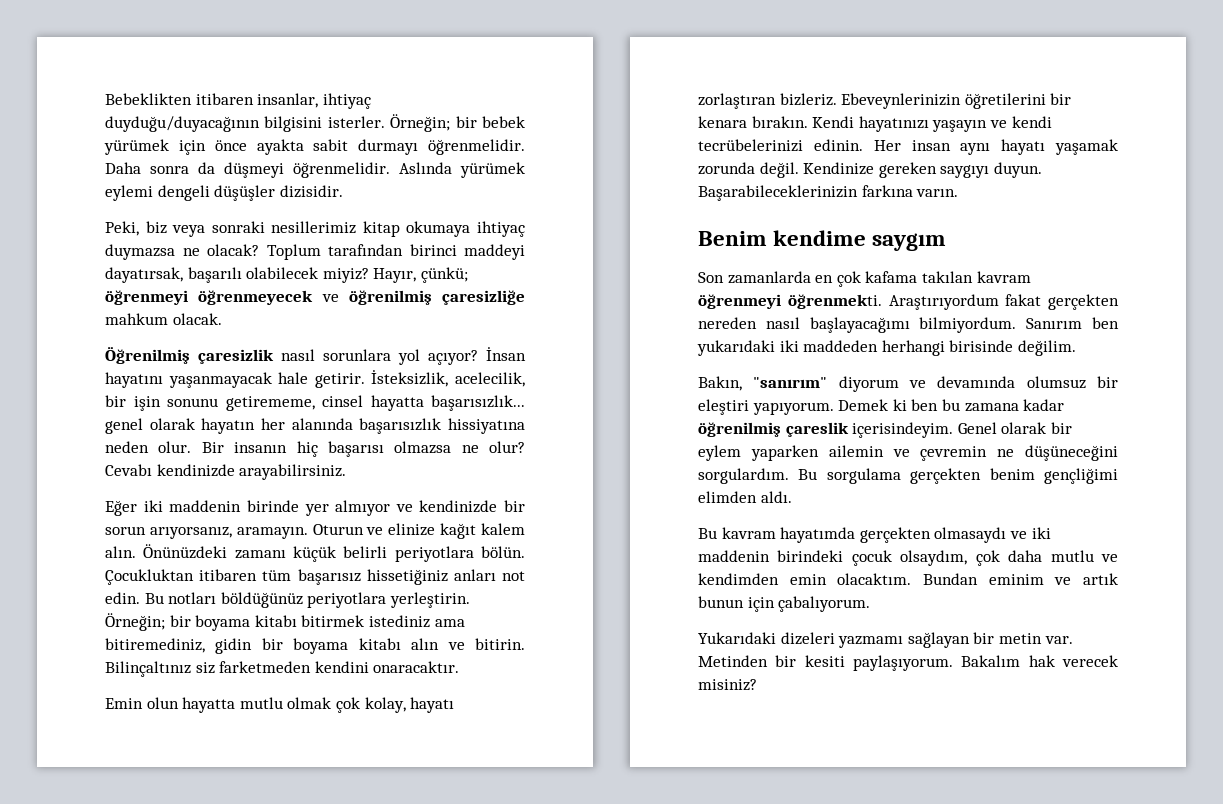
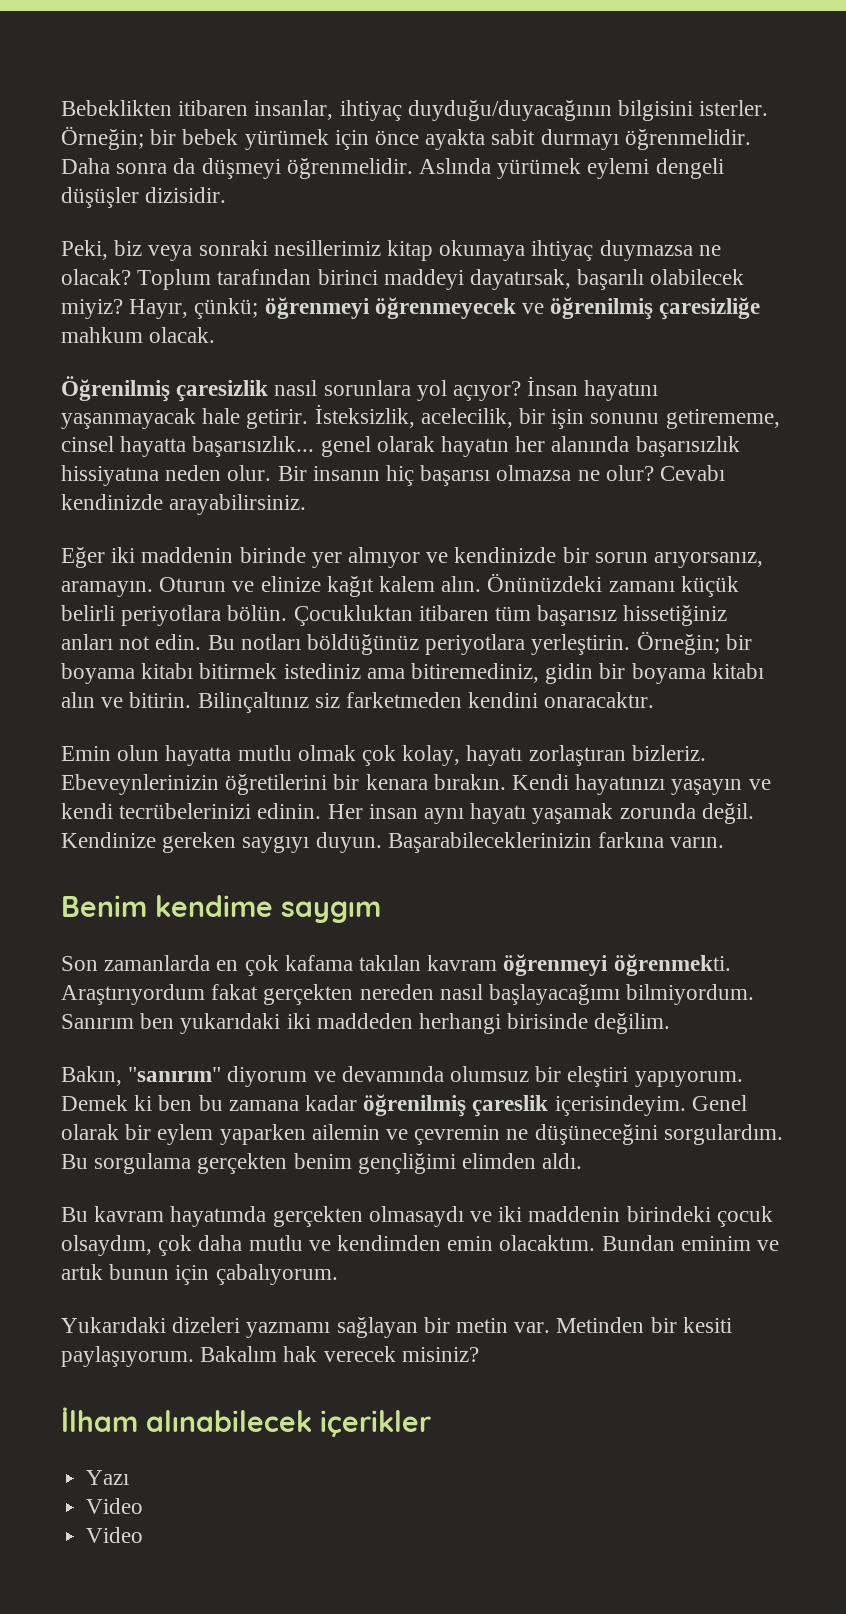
+ İlham alınabilecek içerikler
+ Yazı
+ Video
+ Video

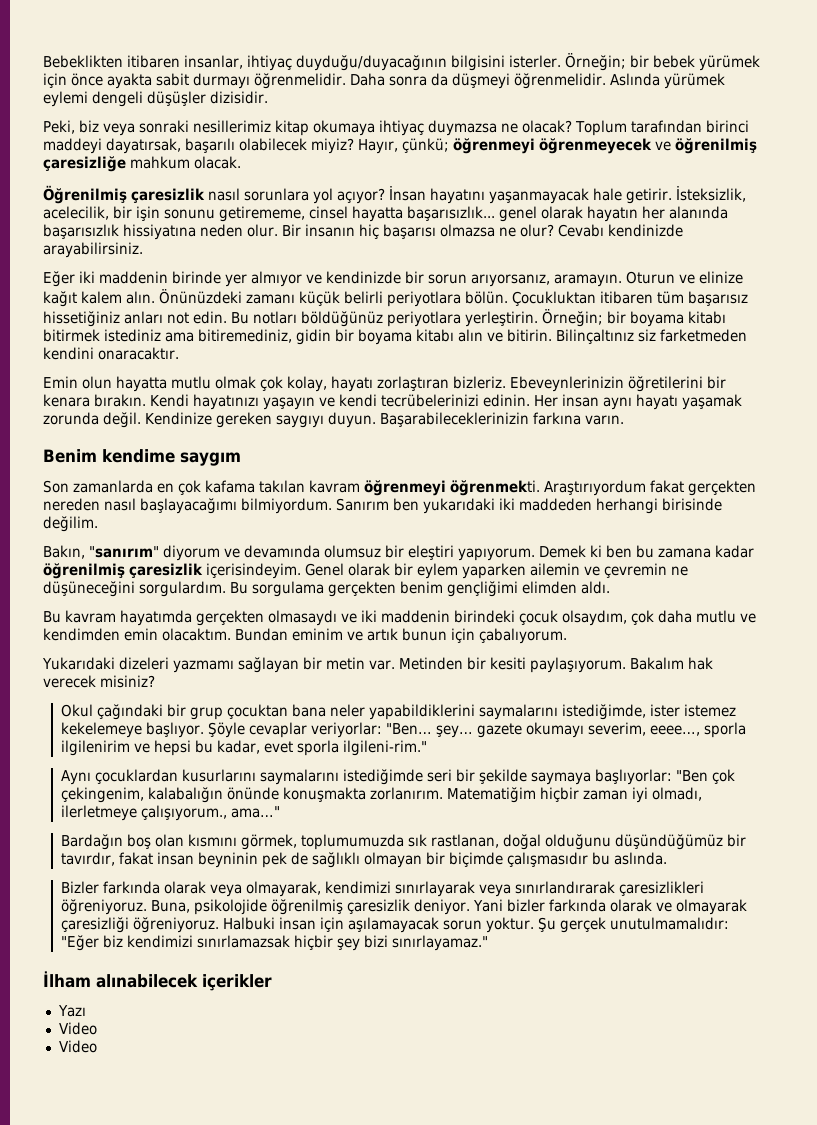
- Demek ki ben bu zamana kadar öğrenilmiş çareslik içerisindeyim.
+ Demek ki ben bu zamana kadar öğrenilmiş çaresizlik içerisindeyim.
+ Okul çağındaki bir grup çocuktan bana neler yapabildiklerini saymalarını istediğimde, ister istemez kekelemeye başlıyor. Şöyle cevaplar veriyorlar: "Ben… şey… gazete okumayı severim, eeee…, sporla ilgilenirim ve hepsi bu kadar, evet sporla ilgileni-rim."
+ Aynı çocuklardan kusurlarını saymalarını istediğimde seri bir şekilde saymaya başlıyorlar: "Ben çok çekingenim, kalabalığın önünde konuşmakta zorlanırım. Matematiğim hiçbir zaman iyi olmadı, ilerletmeye çalışıyorum., ama…"
+ Bardağın boş olan kısmını görmek, toplumumuzda sık rastlanan, doğal olduğunu düşündüğümüz bir tavırdır, fakat insan beyninin pek de sağlıklı olmayan bir biçimde çalışmasıdır bu aslında.
+ Bizler farkında olarak veya olmayarak, kendimizi sınırlayarak veya sınırlandırarak çaresizlikleri öğreniyoruz. Buna, psikolojide öğrenilmiş çaresizlik deniyor. Yani bizler farkında olarak ve olmayarak çaresizliği öğreniyoruz. Halbuki insan için aşılamayacak sorun yoktur. Şu gerçek unutulmamalıdır: "Eğer biz kendimizi sınırlamazsak hiçbir şey bizi sınırlayamaz."

